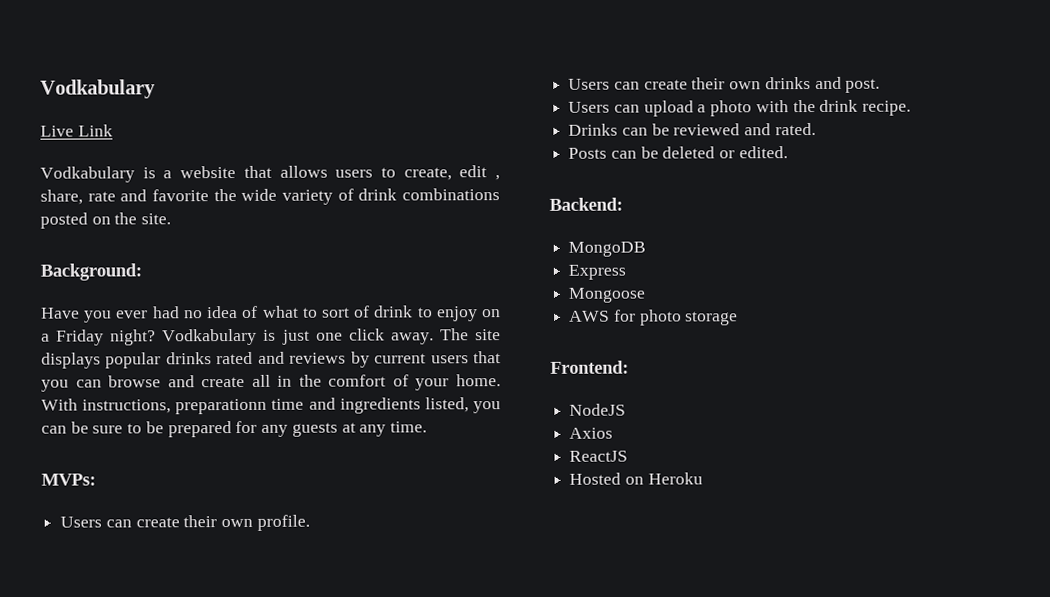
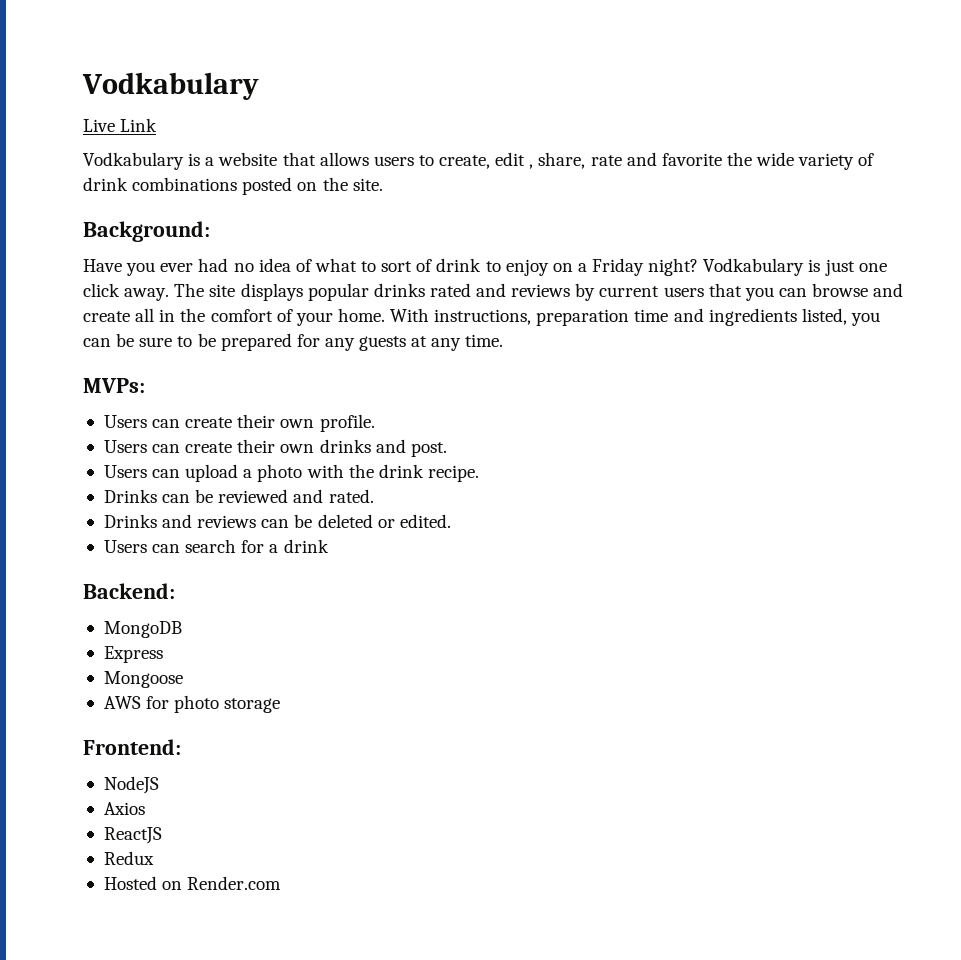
- With instructions, preparationn time and ingredients listed, you can be sure to be prepared for any guests at any time.
+ With instructions, preparation time and ingredients listed, you can be sure to be prepared for any guests at any time.
- Posts can be deleted or edited.
+ Drinks and reviews can be deleted or edited.
+ Users can search for a drink
+ Redux
- Hosted on Heroku
+ Hosted on Render.com

